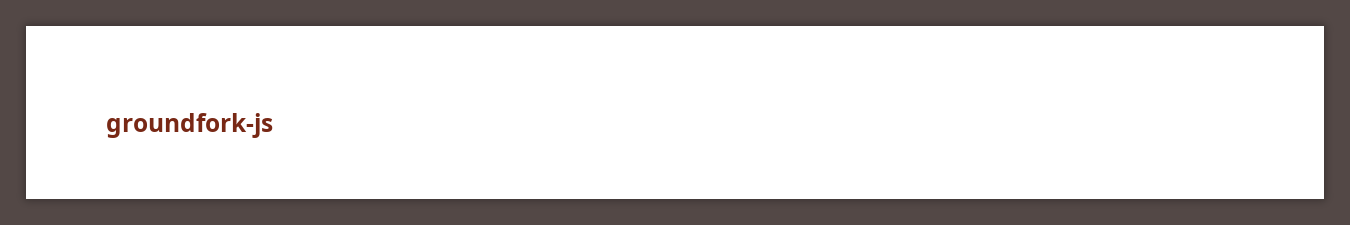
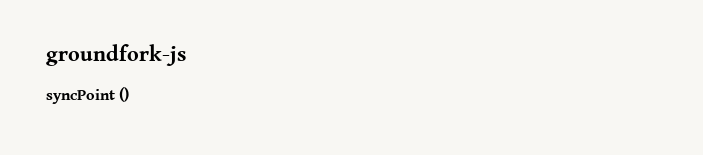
+ syncPoint ()

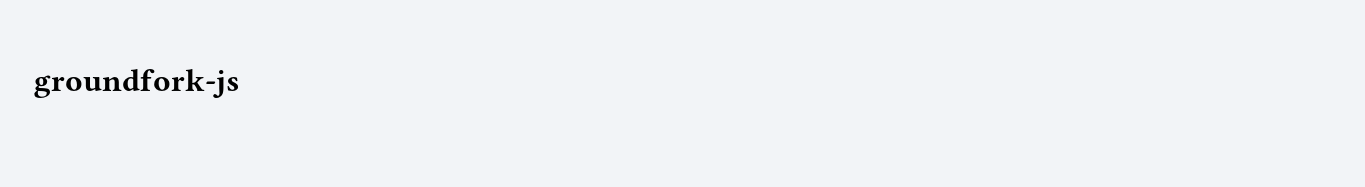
- syncPoint ()

